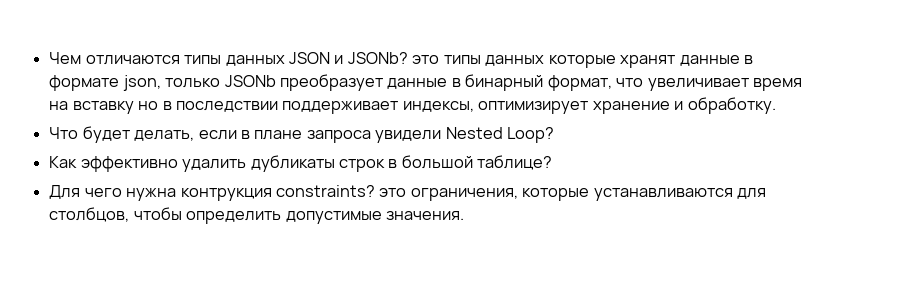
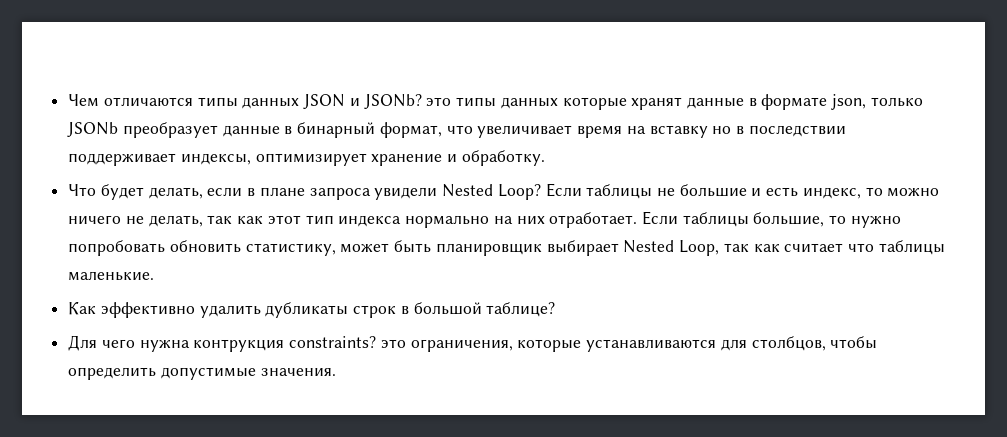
+ Если таблицы не большие и есть индекс, то можно ничего не делать, так как этот тип индекса нормально на них отработает. Если таблицы большие, то нужно попробовать обновить статистику, может быть планировщик выбирает Nested Loop, так как считает что таблицы маленькие.

